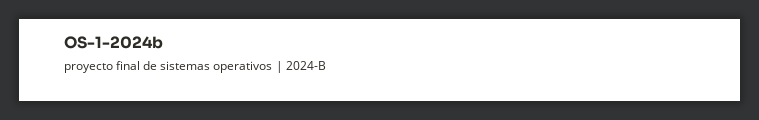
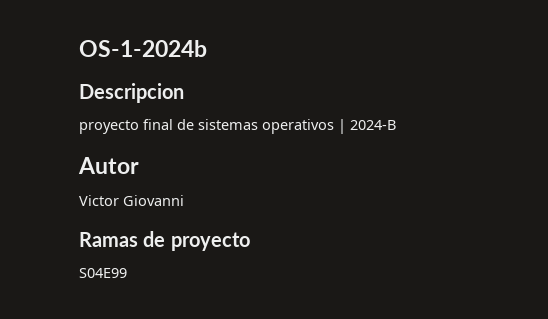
+ Descripcion
+ Autor
+ Victor Giovanni
+ Ramas de proyecto
+ S04E99

